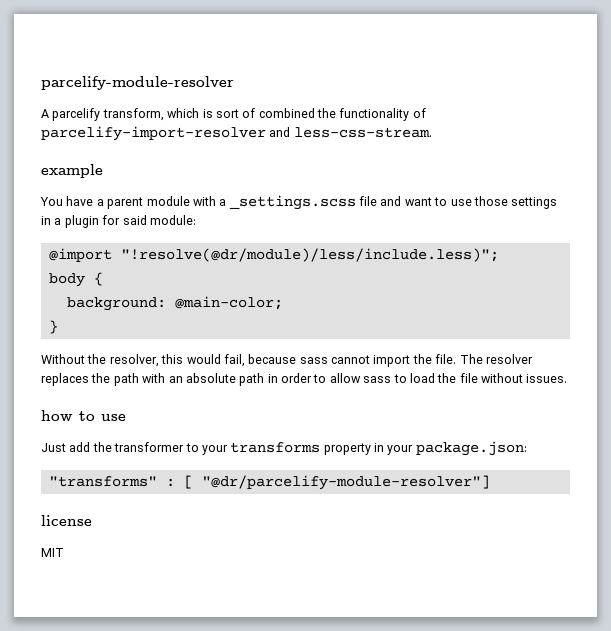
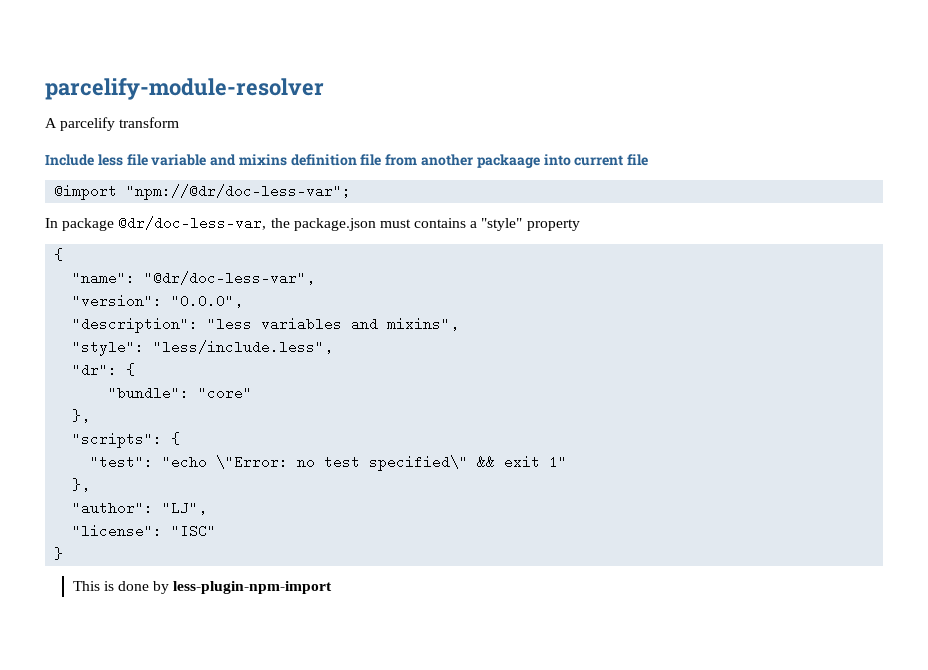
- A parcelify transform, which is sort of combined the functionality of parcelify-import-resolver and less-css-stream.
- example
- You have a parent module with a _settings.scss file and want to use those settings in a plugin for said module:
- @import "!resolve(@dr/module)/less/include.less)";
- body {
- background: @main-color;
+ A parcelify transform
+ Include less file variable and mixins definition file from another packaage into current file
+ @import "npm://@dr/doc-less-var";
+ In package @dr/doc-less-var, the package.json must contains a "style" property
+ {
+ "name": "@dr/doc-less-var",
+ "version": "0.0.0",
+ "description": "less variables and mixins",
+ "style": "less/include.less",
+ "dr": {
+ "bundle": "core"
+ },
+ "scripts": {
+ "test": "echo \"Error: no test specified\" && exit 1"
+ },
+ "author": "LJ",
+ "license": "ISC"
  }
- Without the resolver, this would fail, because sass cannot import the file. The resolver replaces the path with an absolute path in order to allow sass to load the file without issues.
- how to use
- Just add the transformer to your transforms property in your package.json:
- "transforms" : [ "@dr/parcelify-module-resolver"]
- license
- MIT
+ This is done by less-plugin-npm-import

